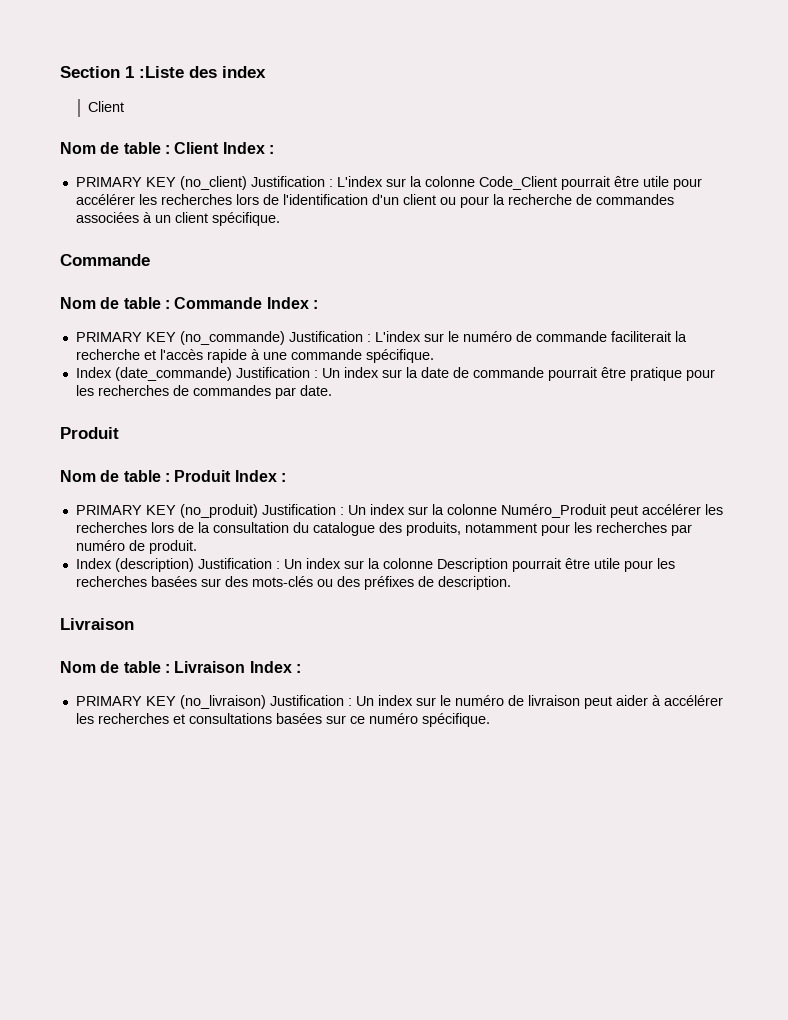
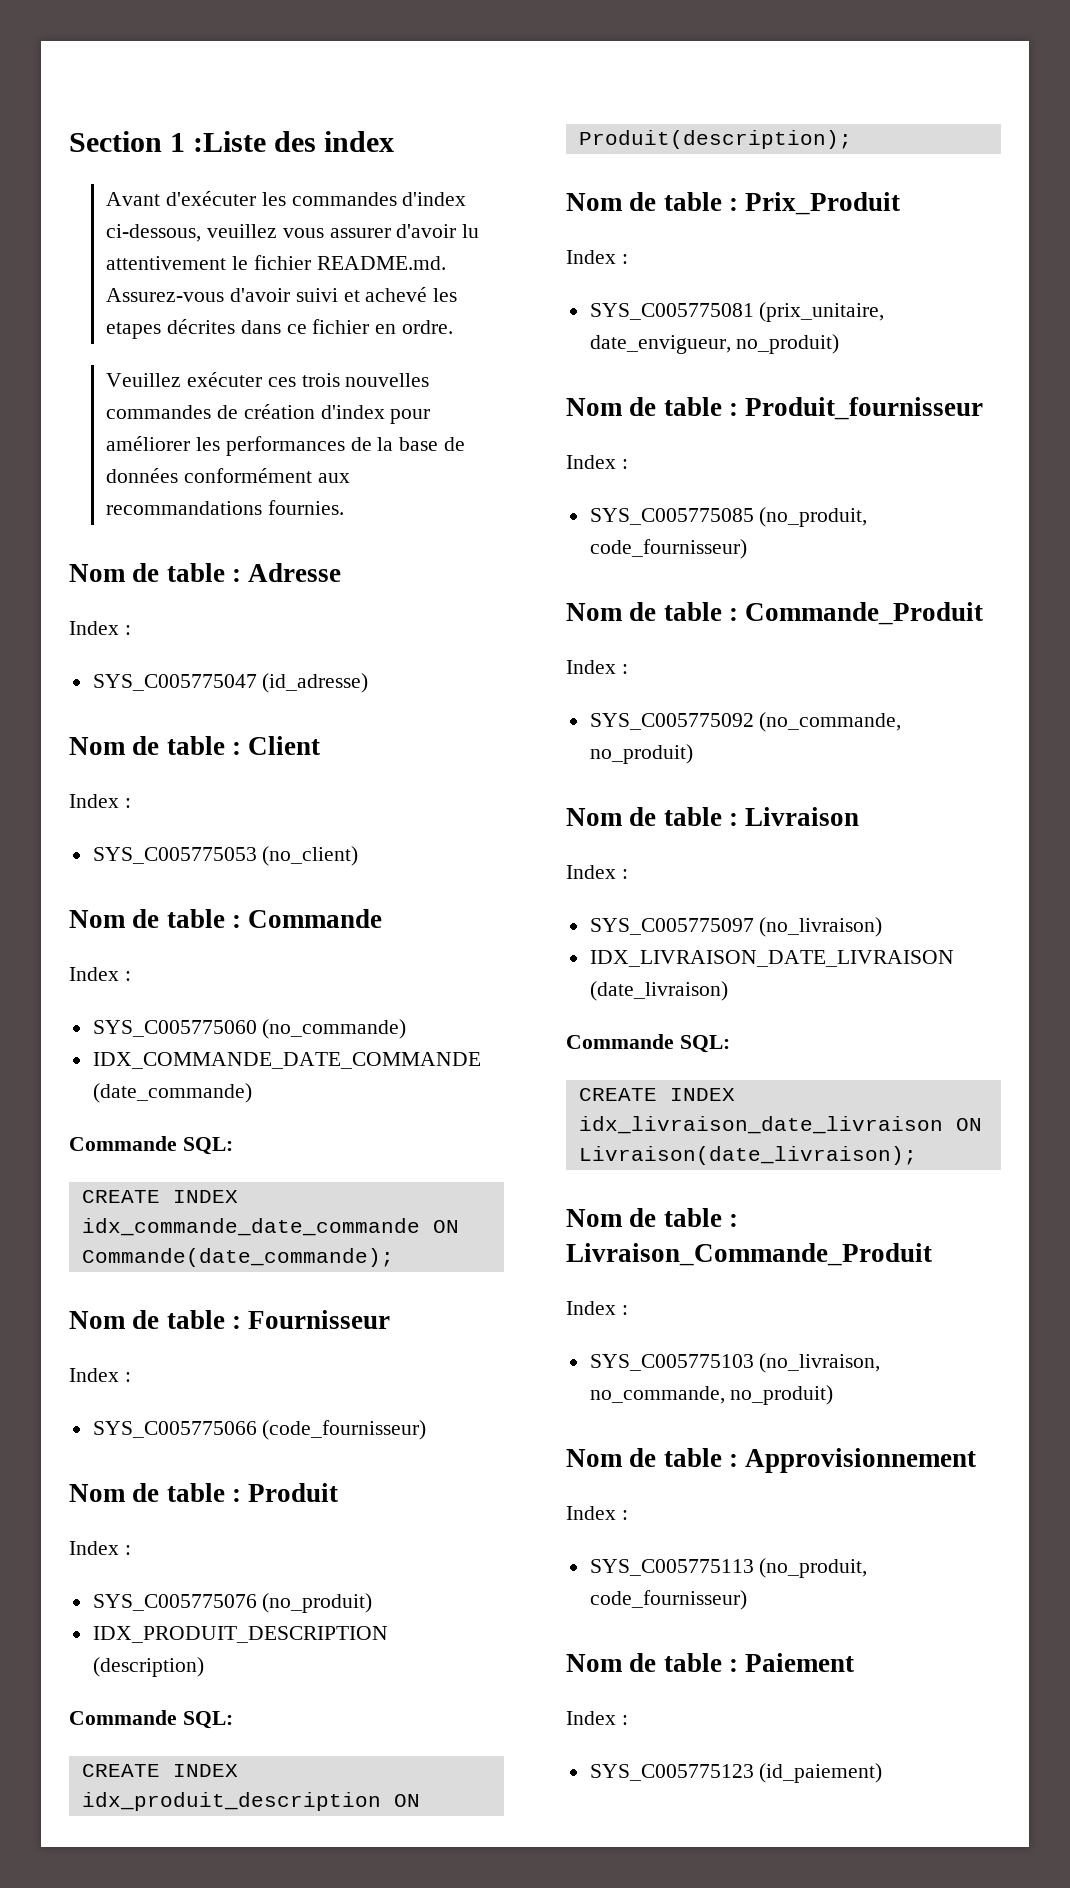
  Section 1 :Liste des index
- Client
+ Avant d'exécuter les commandes d'index ci-dessous, veuillez vous assurer d'avoir lu attentivement le fichier README.md. Assurez-vous d'avoir suivi et achevé les etapes décrites dans ce fichier en ordre.
+ Veuillez exécuter ces trois nouvelles commandes de création d'index pour améliorer les performances de la base de données conformément aux recommandations fournies.
+ Nom de table : Adresse
+ Index :
+ SYS_C005775047 (id_adresse)
- Nom de table : Client Index :
- PRIMARY KEY (no_client) Justification : L'index sur la colonne Code_Client pourrait être utile pour accélérer les recherches lors de l'identification d'un client ou pour la recherche de commandes associées à un client spécifique.
- Commande
+ Nom de table : Client
+ Index :
+ SYS_C005775053 (no_client)
- Nom de table : Commande Index :
- PRIMARY KEY (no_commande) Justification : L'index sur le numéro de commande faciliterait la recherche et l'accès rapide à une commande spécifique.
- Index (date_commande) Justification : Un index sur la date de commande pourrait être pratique pour les recherches de commandes par date.
- Produit
+ Nom de table : Commande
+ Index :
+ SYS_C005775060 (no_commande)
+ IDX_COMMANDE_DATE_COMMANDE (date_commande)
+ Commande SQL:
+ CREATE INDEX idx_commande_date_commande ON Commande(date_commande);
+ Nom de table : Fournisseur
+ Index :
+ SYS_C005775066 (code_fournisseur)
- Nom de table : Produit Index :
- PRIMARY KEY (no_produit) Justification : Un index sur la colonne Numéro_Produit peut accélérer les recherches lors de la consultation du catalogue des produits, notamment pour les recherches par numéro de produit.
- Index (description) Justification : Un index sur la colonne Description pourrait être utile pour les recherches basées sur des mots-clés ou des préfixes de description.
- Livraison
+ Nom de table : Produit
+ Index :
+ SYS_C005775076 (no_produit)
+ IDX_PRODUIT_DESCRIPTION (description)
+ Commande SQL:
+ CREATE INDEX idx_produit_description ON Produit(description);
+ Nom de table : Prix_Produit
+ Index :
+ SYS_C005775081 (prix_unitaire, date_envigueur, no_produit)
+ Nom de table : Produit_fournisseur
+ Index :
+ SYS_C005775085 (no_produit, code_fournisseur)
+ Nom de table : Commande_Produit
+ Index :
+ SYS_C005775092 (no_commande, no_produit)
- Nom de table : Livraison Index :
- PRIMARY KEY (no_livraison) Justification : Un index sur le numéro de livraison peut aider à accélérer les recherches et consultations basées sur ce numéro spécifique.
+ Nom de table : Livraison
+ Index :
+ SYS_C005775097 (no_livraison)
+ IDX_LIVRAISON_DATE_LIVRAISON (date_livraison)
+ Commande SQL:
+ CREATE INDEX idx_livraison_date_livraison ON Livraison(date_livraison);
+ Nom de table : Livraison_Commande_Produit
+ Index :
+ SYS_C005775103 (no_livraison, no_commande, no_produit)
+ Nom de table : Approvisionnement
+ Index :
+ SYS_C005775113 (no_produit, code_fournisseur)
+ Nom de table : Paiement
+ Index :
+ SYS_C005775123 (id_paiement)

